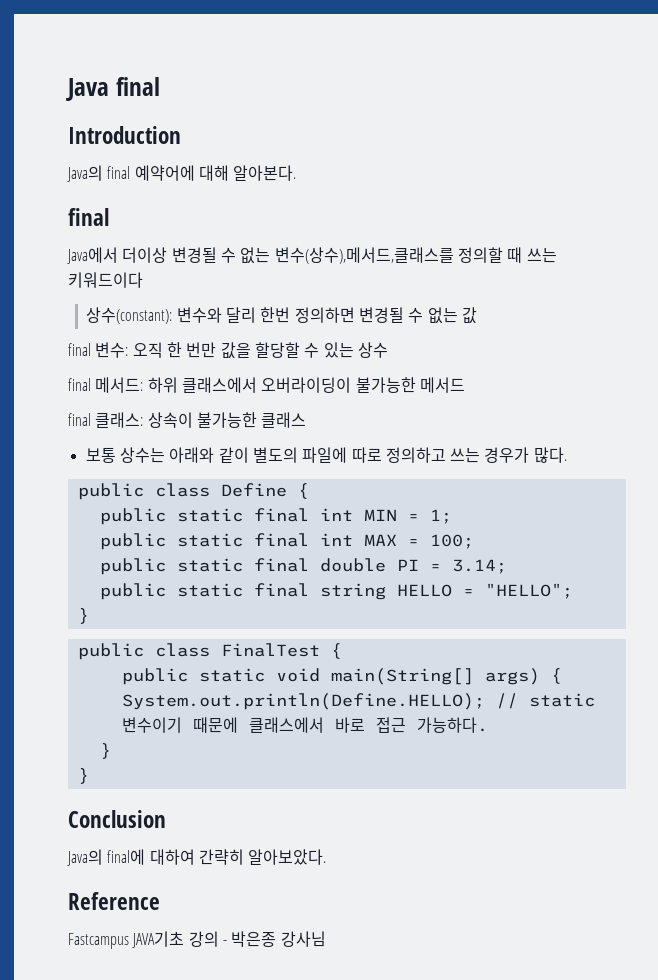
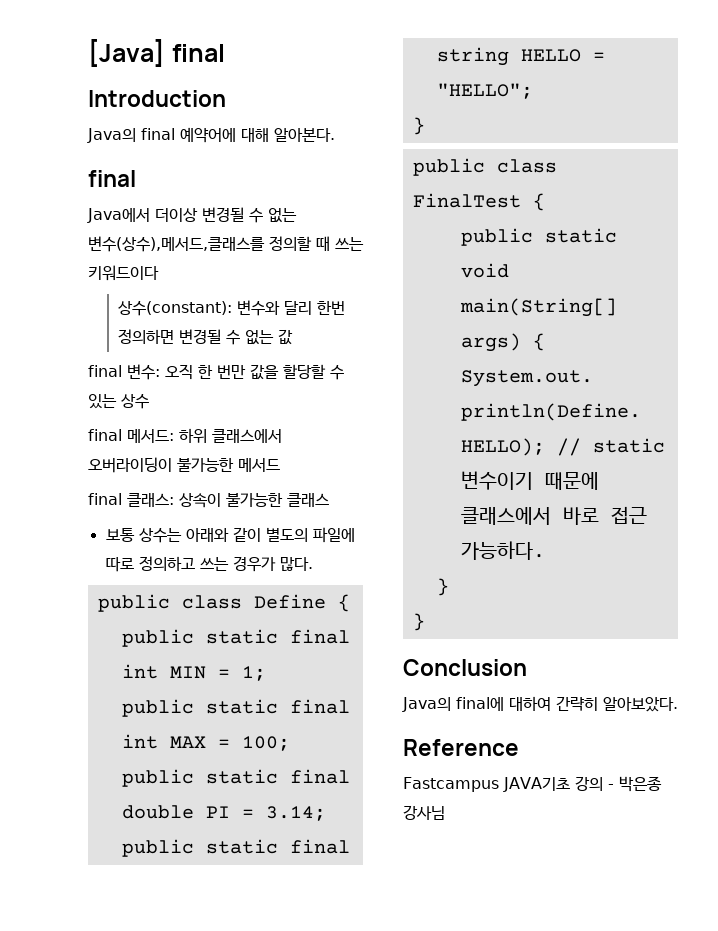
- Java final
+ [Java] final

